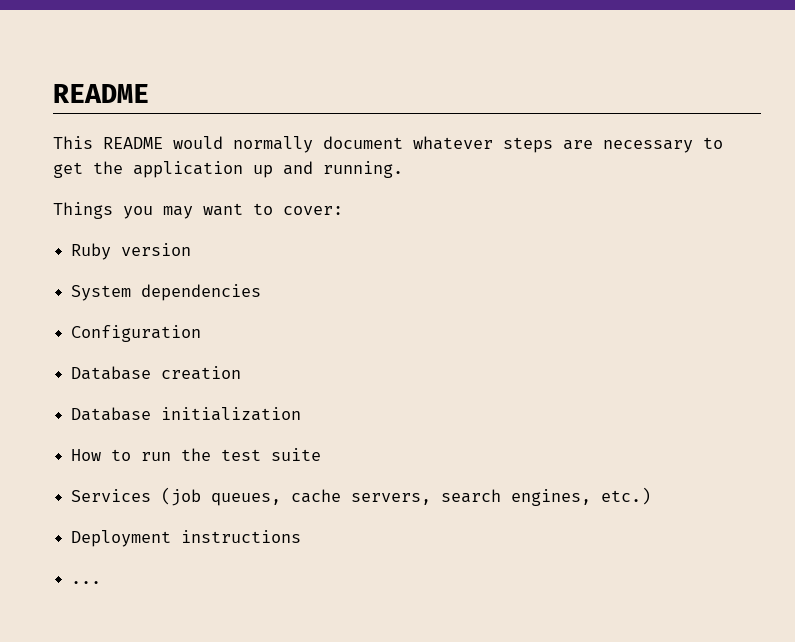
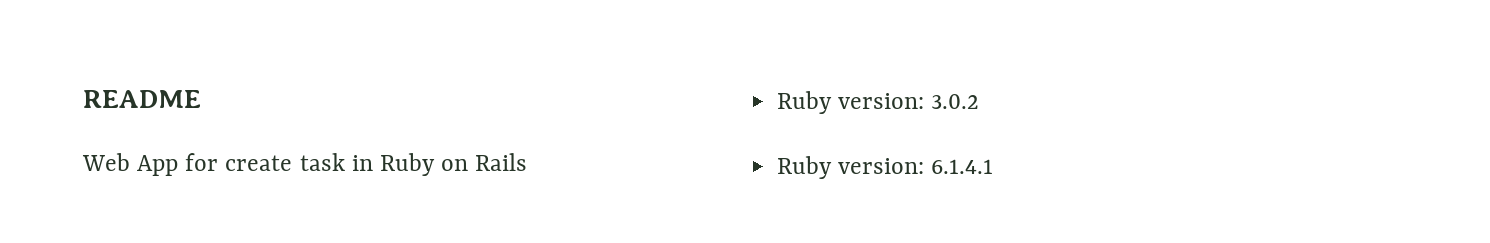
- This README would normally document whatever steps are necessary to get the application up and running.
- Things you may want to cover:
- Ruby version
- System dependencies
- Configuration
- Database creation
- Database initialization
- How to run the test suite
- Services (job queues, cache servers, search engines, etc.)
- Deployment instructions
- ...
+ Web App for create task in Ruby on Rails
+ Ruby version: 3.0.2
+ Ruby version: 6.1.4.1

